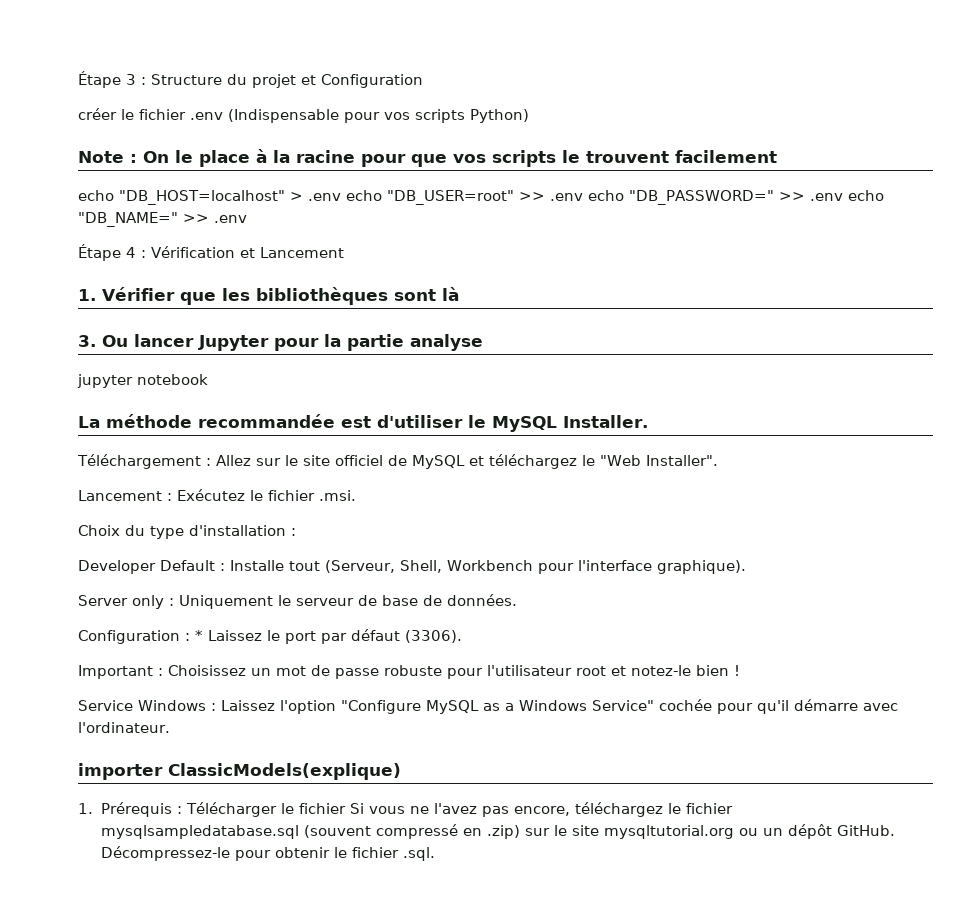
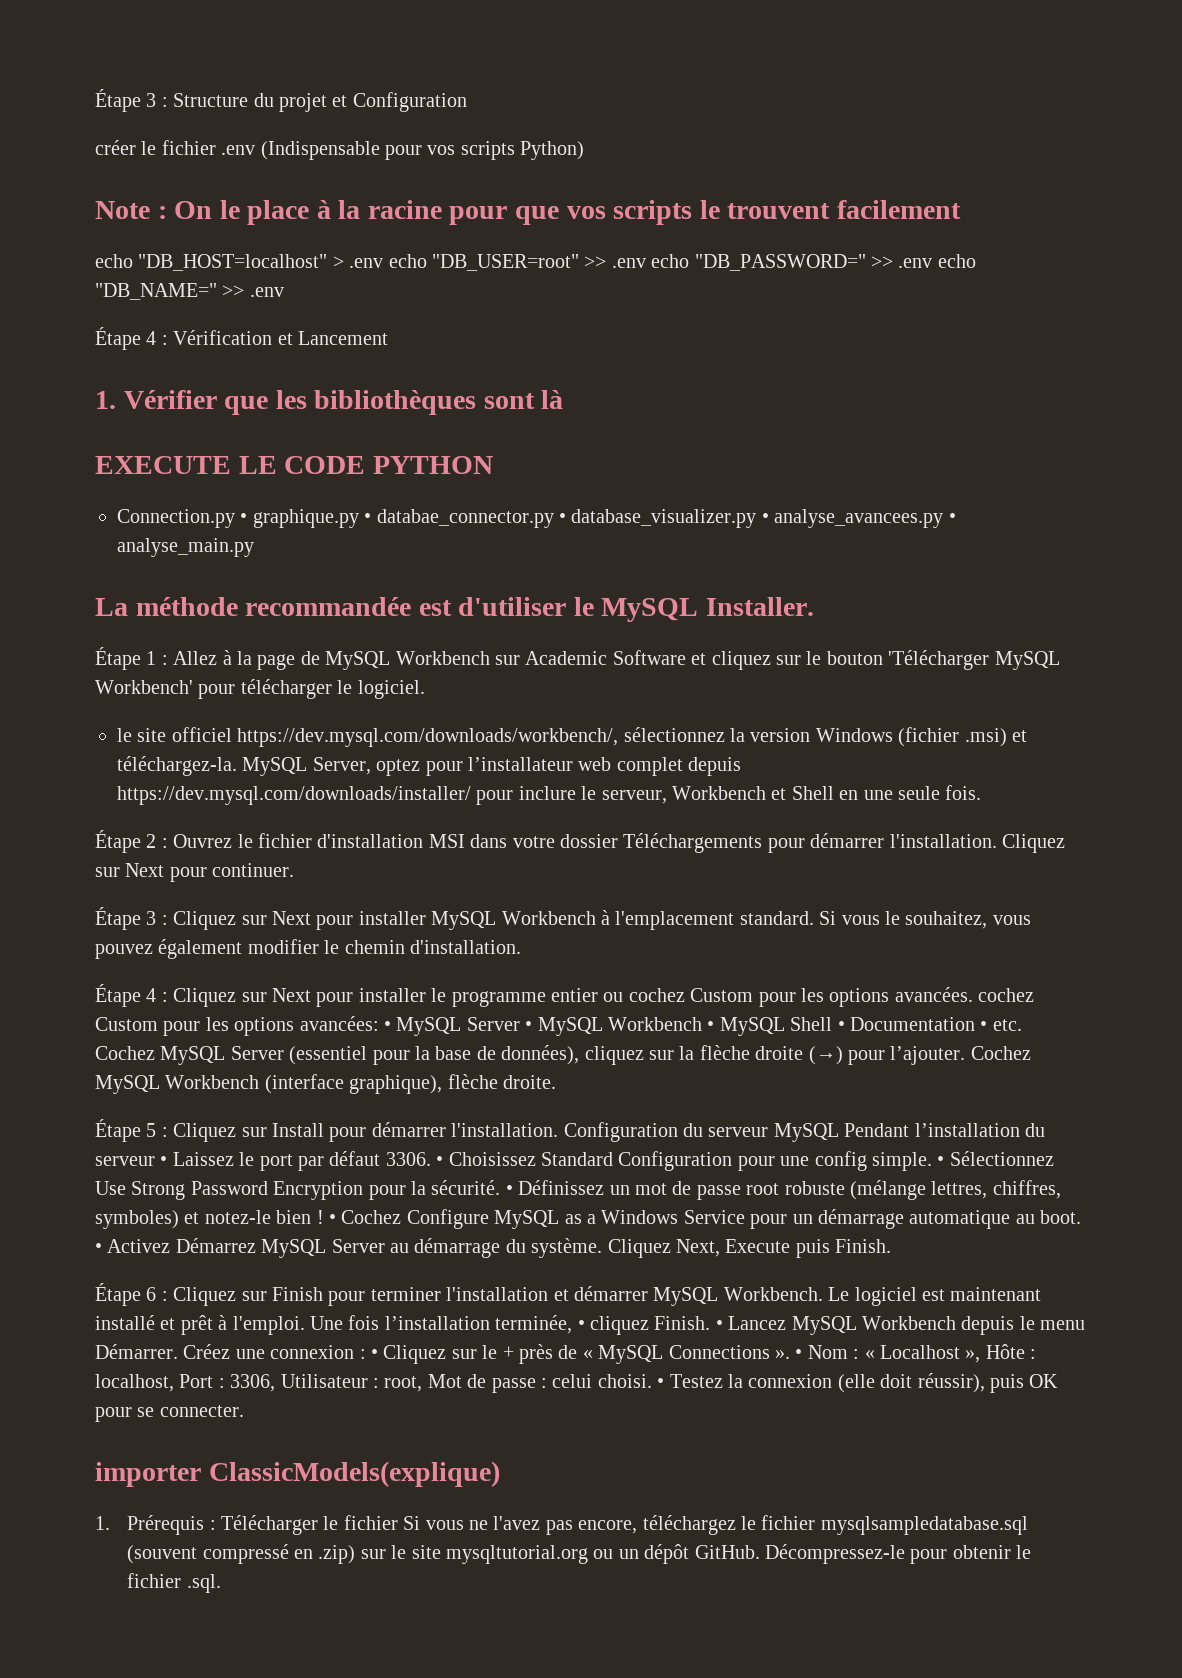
- 3. Ou lancer Jupyter pour la partie analyse
- jupyter notebook
+ EXECUTE LE CODE PYTHON
+ Connection.py • graphique.py • databae_connector.py • database_visualizer.py • analyse_avancees.py • analyse_main.py
- Téléchargement : Allez sur le site officiel de MySQL et téléchargez le "Web Installer".
- Lancement : Exécutez le fichier .msi.
- Choix du type d'installation :
- Developer Default : Installe tout (Serveur, Shell, Workbench pour l'interface graphique).
- Server only : Uniquement le serveur de base de données.
- Configuration : * Laissez le port par défaut (3306).
- Important : Choisissez un mot de passe robuste pour l'utilisateur root et notez-le bien !
- Service Windows : Laissez l'option "Configure MySQL as a Windows Service" cochée pour qu'il démarre avec l'ordinateur.
+ Étape 1 : Allez à la page de MySQL Workbench sur Academic Software et cliquez sur le bouton 'Télécharger MySQL Workbench' pour télécharger le logiciel.
+ le site officiel https://dev.mysql.com/downloads/workbench/, sélectionnez la version Windows (fichier .msi) et téléchargez-la. MySQL Server, optez pour l’installateur web complet depuis https://dev.mysql.com/downloads/installer/ pour inclure le serveur, Workbench et Shell en une seule fois.
+ Étape 2 : Ouvrez le fichier d'installation MSI dans votre dossier Téléchargements pour démarrer l'installation. Cliquez sur Next pour continuer.
+ Étape 3 : Cliquez sur Next pour installer MySQL Workbench à l'emplacement standard. Si vous le souhaitez, vous pouvez également modifier le chemin d'installation.
+ Étape 4 : Cliquez sur Next pour installer le programme entier ou cochez Custom pour les options avancées. cochez Custom pour les options avancées: • MySQL Server • MySQL Workbench • MySQL Shell • Documentation • etc. Cochez MySQL Server (essentiel pour la base de données), cliquez sur la flèche droite (→) pour l’ajouter. Cochez MySQL Workbench (interface graphique), flèche droite.
+ Étape 5 : Cliquez sur Install pour démarrer l'installation. Configuration du serveur MySQL Pendant l’installation du serveur • Laissez le port par défaut 3306. • Choisissez Standard Configuration pour une config simple. • Sélectionnez Use Strong Password Encryption pour la sécurité. • Définissez un mot de passe root robuste (mélange lettres, chiffres, symboles) et notez-le bien ! • Cochez Configure MySQL as a Windows Service pour un démarrage automatique au boot. • Activez Démarrez MySQL Server au démarrage du système. Cliquez Next, Execute puis Finish.
+ Étape 6 : Cliquez sur Finish pour terminer l'installation et démarrer MySQL Workbench. Le logiciel est maintenant installé et prêt à l'emploi. Une fois l’installation terminée, • cliquez Finish. • Lancez MySQL Workbench depuis le menu Démarrer. Créez une connexion : • Cliquez sur le + près de « MySQL Connections ». • Nom : « Localhost », Hôte : localhost, Port : 3306, Utilisateur : root, Mot de passe : celui choisi. • Testez la connexion (elle doit réussir), puis OK pour se connecter.

